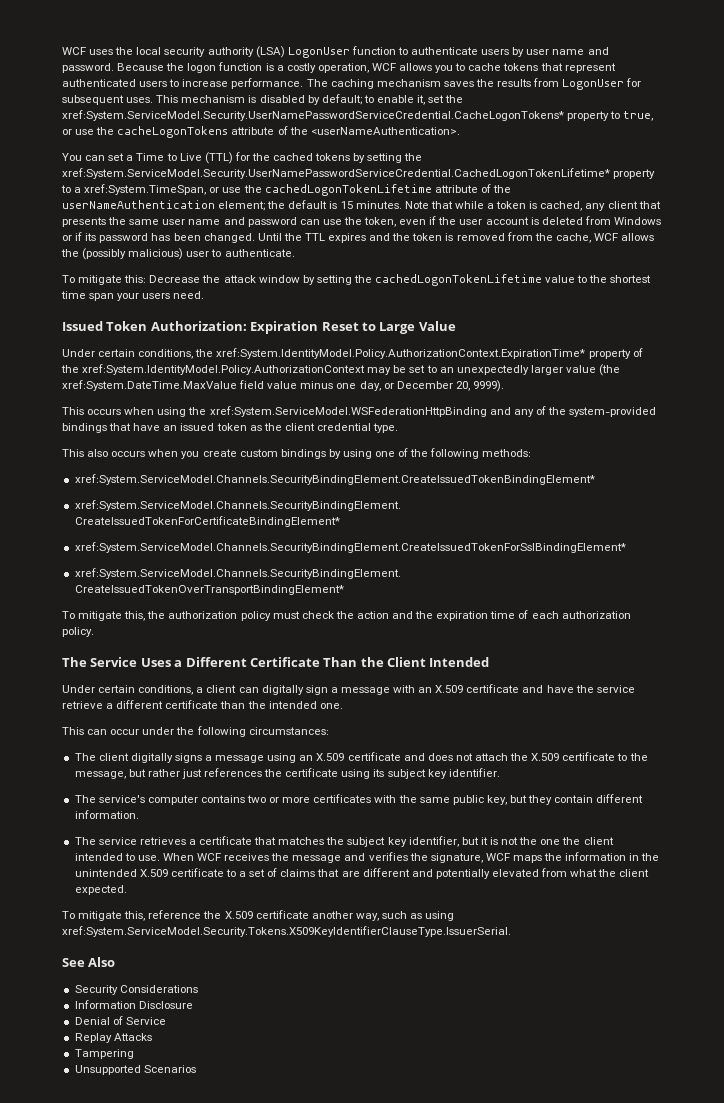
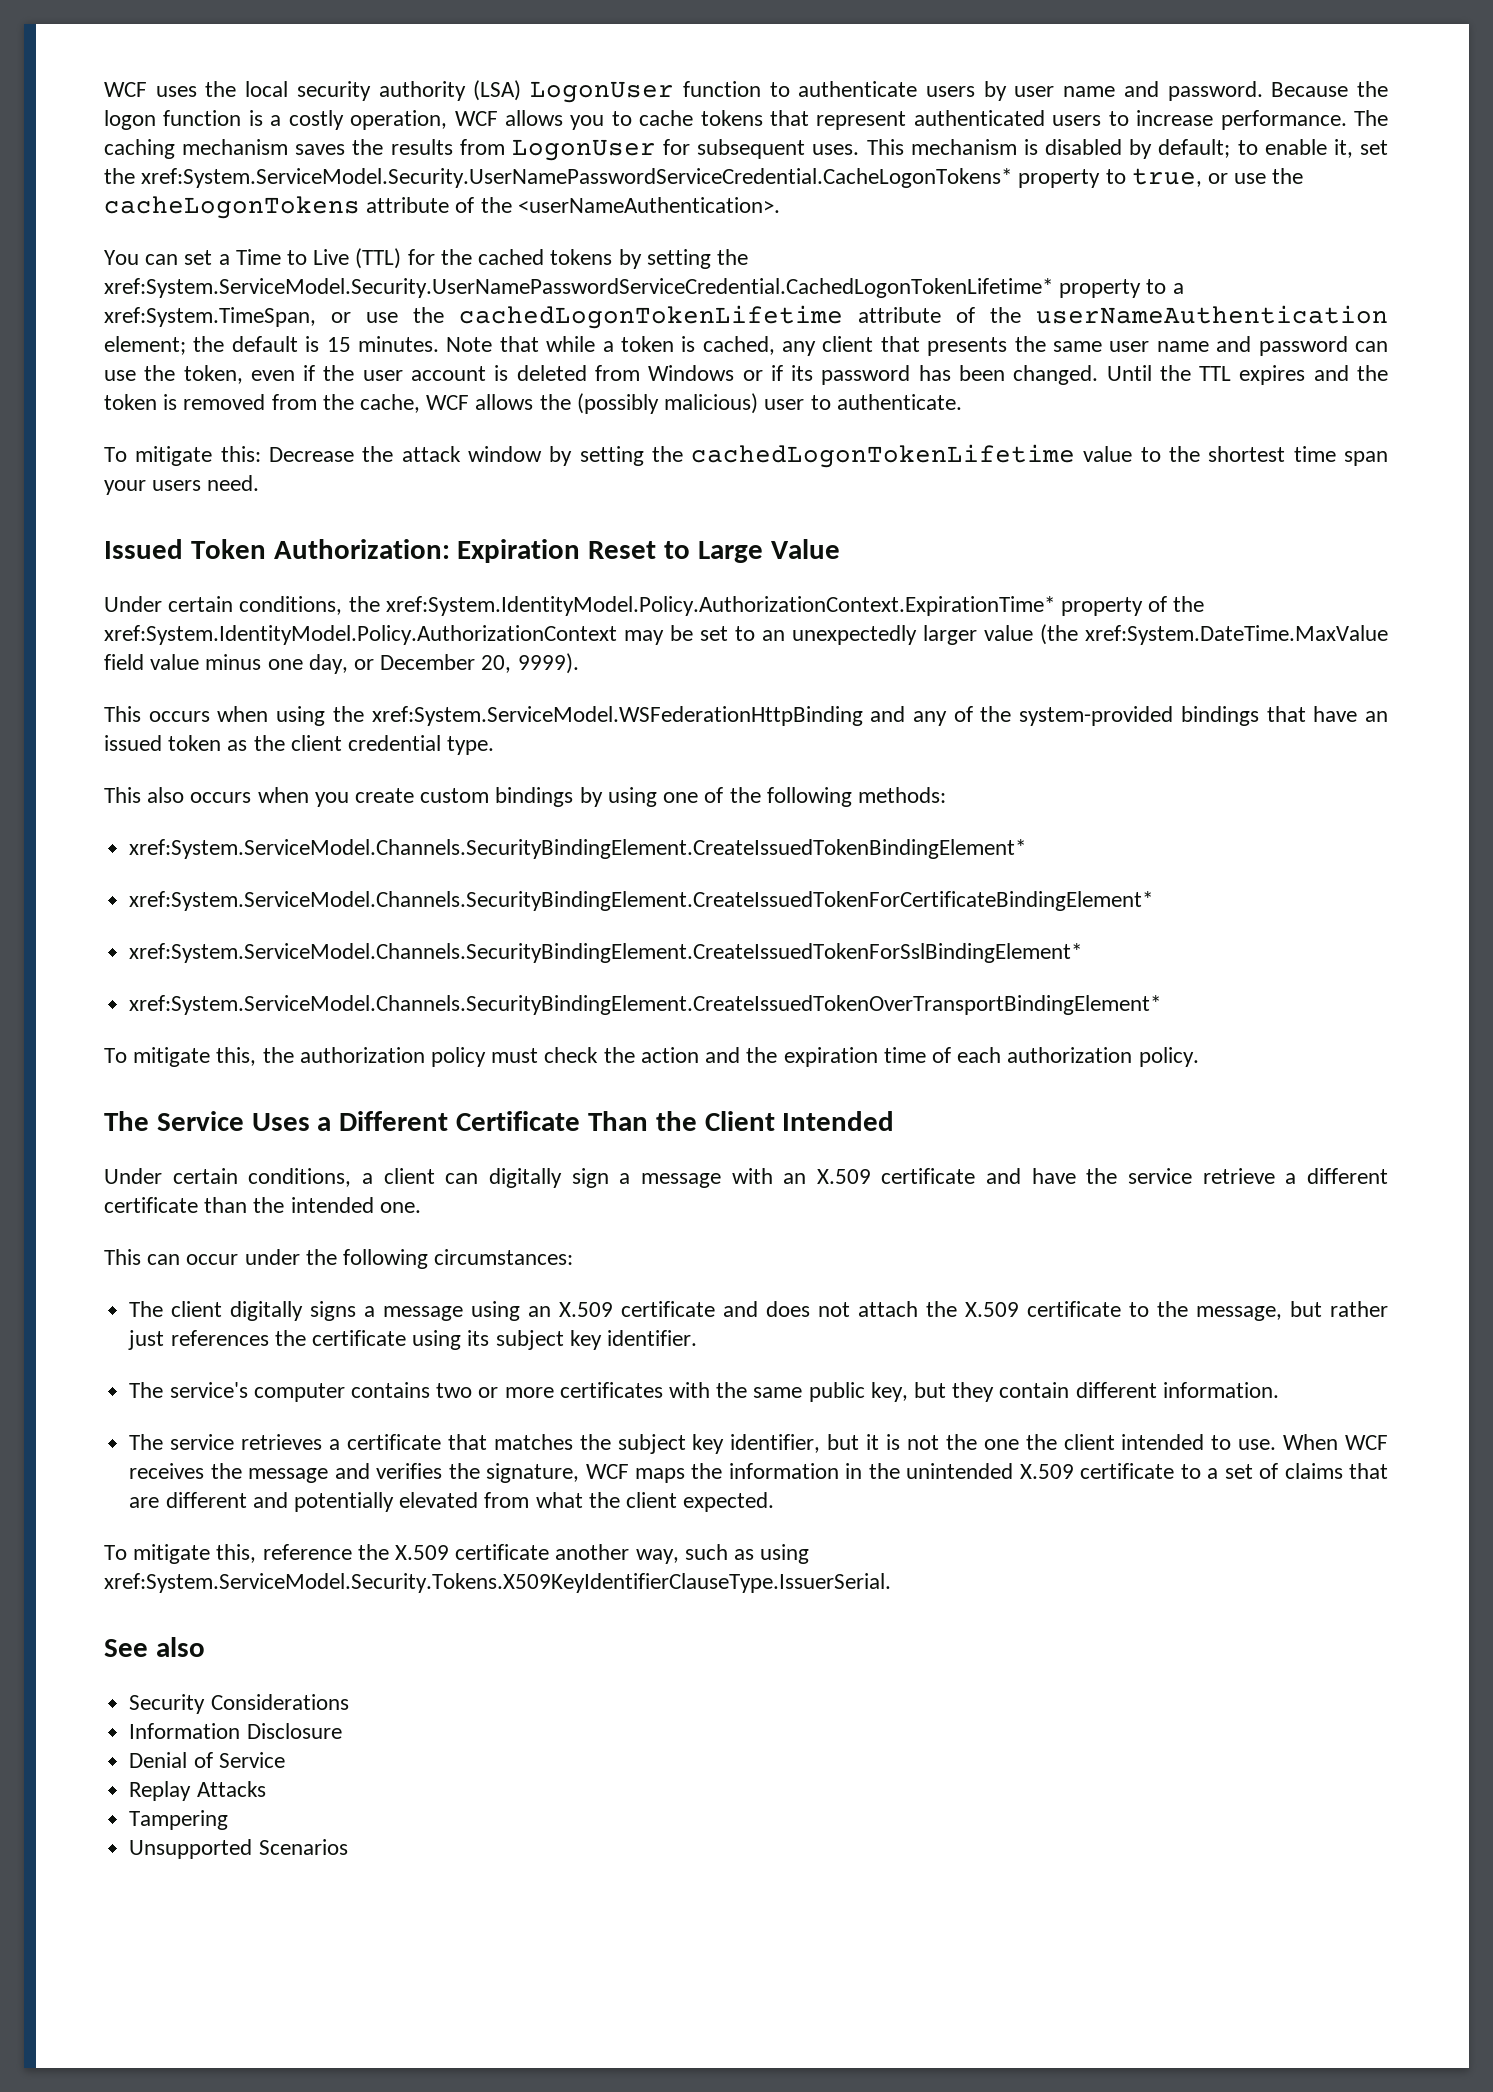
- See Also
+ See also

